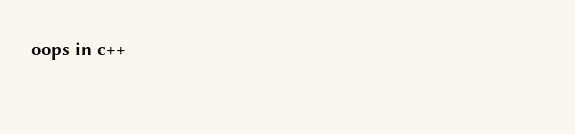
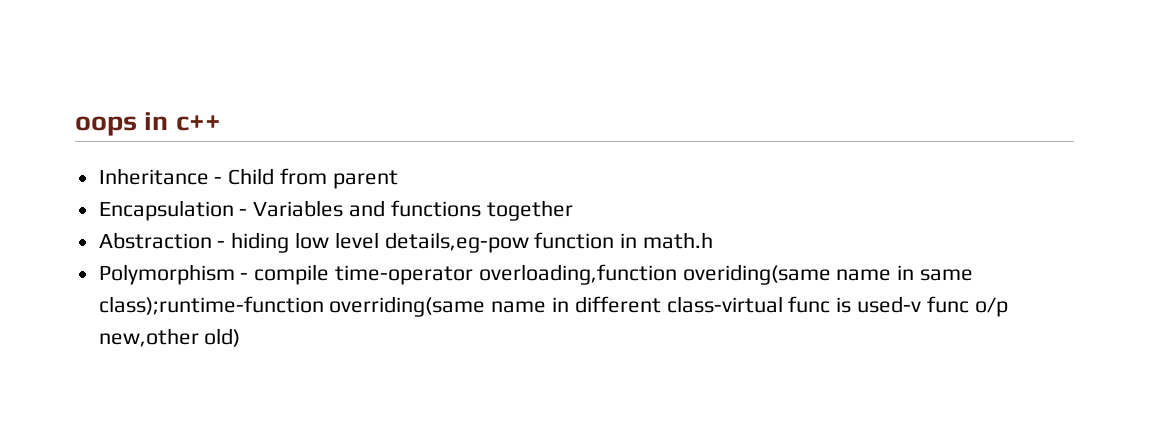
+ Inheritance - Child from parent
+ Encapsulation - Variables and functions together
+ Abstraction - hiding low level details,eg-pow function in math.h
+ Polymorphism - compile time-operator overloading,function overiding(same name in same class);runtime-function overriding(same name in different class-virtual func is used-v func o/p new,other old)

